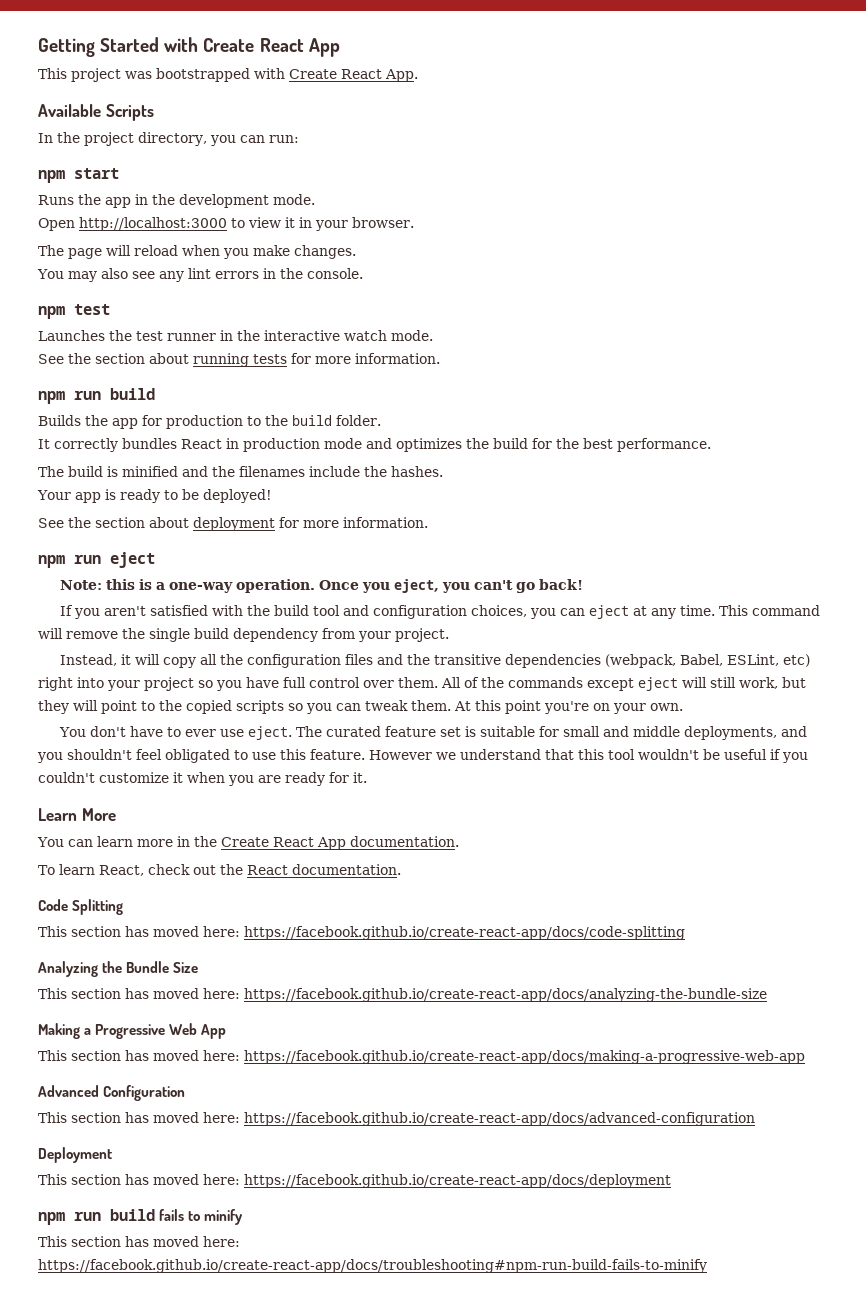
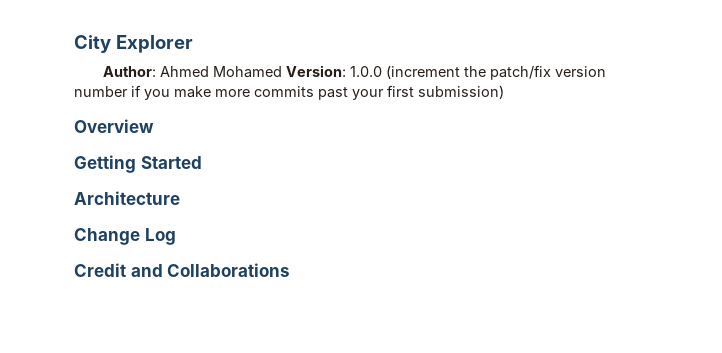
- Getting Started with Create React App
- This project was bootstrapped with Create React App.
- Available Scripts
- In the project directory, you can run:
- npm start
- Runs the app in the development mode.
- Open http://localhost:3000 to view it in your browser.
- The page will reload when you make changes.
- You may also see any lint errors in the console.
- npm test
- Launches the test runner in the interactive watch mode.
- See the section about running tests for more information.
- npm run build
- Builds the app for production to the build folder.
- It correctly bundles React in production mode and optimizes the build for the best performance.
- The build is minified and the filenames include the hashes.
- Your app is ready to be deployed!
- See the section about deployment for more information.
- npm run eject
- Note: this is a one-way operation. Once you eject, you can't go back!
- If you aren't satisfied with the build tool and configuration choices, you can eject at any time. This command will remove the single build dependency from your project.
- Instead, it will copy all the configuration files and the transitive dependencies (webpack, Babel, ESLint, etc) right into your project so you have full control over them. All of the commands except eject will still work, but they will point to the copied scripts so you can tweak them. At this point you're on your own.
- You don't have to ever use eject. The curated feature set is suitable for small and middle deployments, and you shouldn't feel obligated to use this feature. However we understand that this tool wouldn't be useful if you couldn't customize it when you are ready for it.
- Learn More
- You can learn more in the Create React App documentation.
- To learn React, check out the React documentation.
- Code Splitting
- This section has moved here: https://facebook.github.io/create-react-app/docs/code-splitting
- Analyzing the Bundle Size
- This section has moved here: https://facebook.github.io/create-react-app/docs/analyzing-the-bundle-size
- Making a Progressive Web App
- This section has moved here: https://facebook.github.io/create-react-app/docs/making-a-progressive-web-app
- Advanced Configuration
- This section has moved here: https://facebook.github.io/create-react-app/docs/advanced-configuration
- Deployment
- This section has moved here: https://facebook.github.io/create-react-app/docs/deployment
- npm run build fails to minify
- This section has moved here: https://facebook.github.io/create-react-app/docs/troubleshooting#npm-run-build-fails-to-minify
+ City Explorer
+ Author: Ahmed Mohamed Version: 1.0.0 (increment the patch/fix version number if you make more commits past your first submission)
+ Overview
+ Getting Started
+ Architecture
+ Change Log
+ Credit and Collaborations

